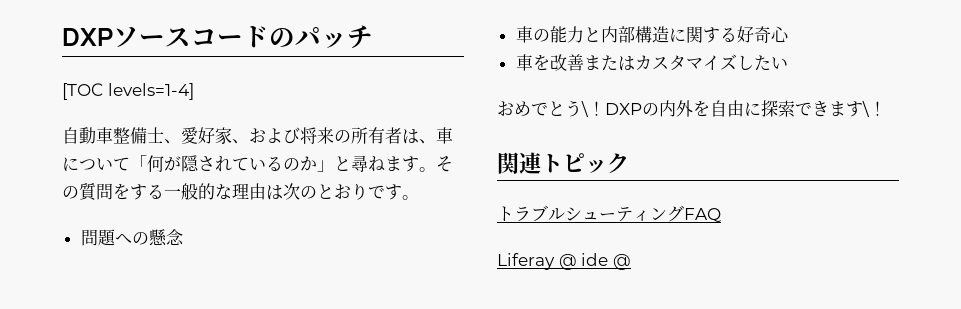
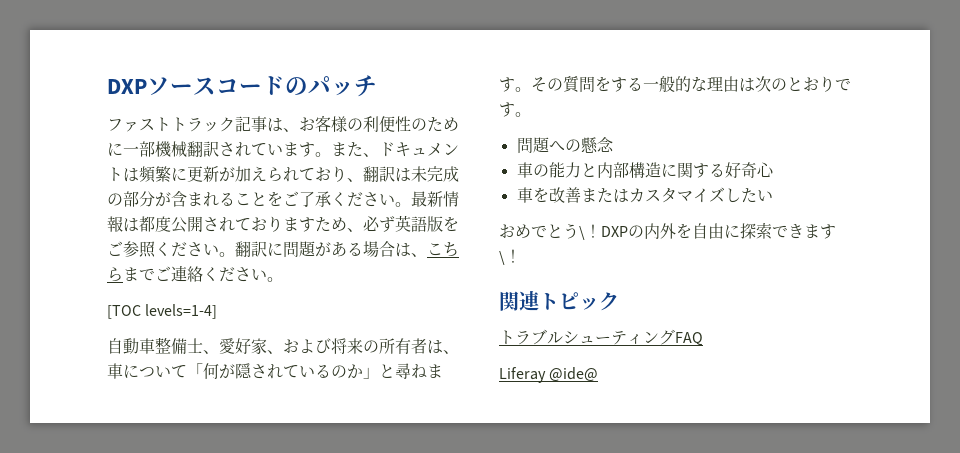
+ ファストトラック記事は、お客様の利便性のために一部機械翻訳されています。また、ドキュメントは頻繁に更新が加えられており、翻訳は未完成の部分が含まれることをご了承ください。最新情報は都度公開されておりますため、必ず英語版をご参照ください。翻訳に問題がある場合は、こちらまでご連絡ください。
- Liferay @ ide @
+ Liferay @ide@

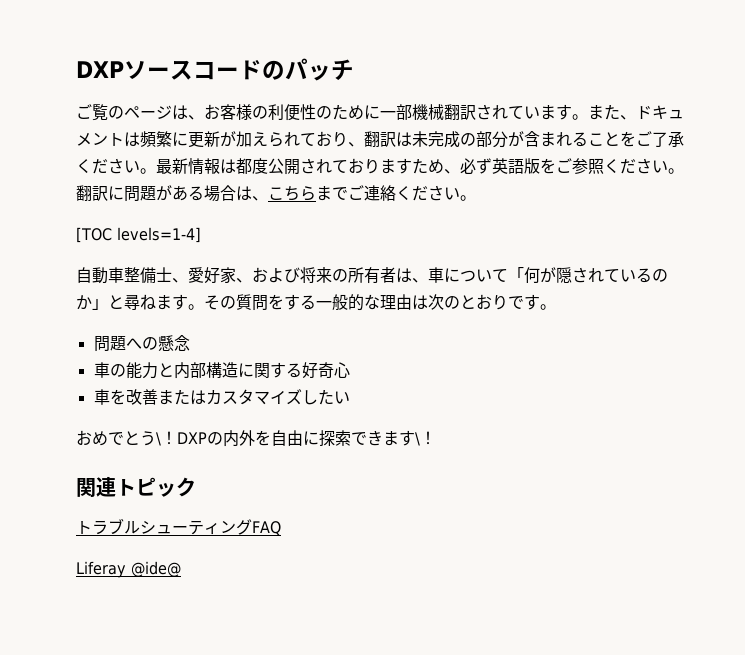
- ファストトラック記事は、お客様の利便性のために一部機械翻訳されています。
+ ご覧のページは、お客様の利便性のために一部機械翻訳されています。

